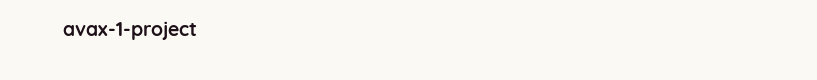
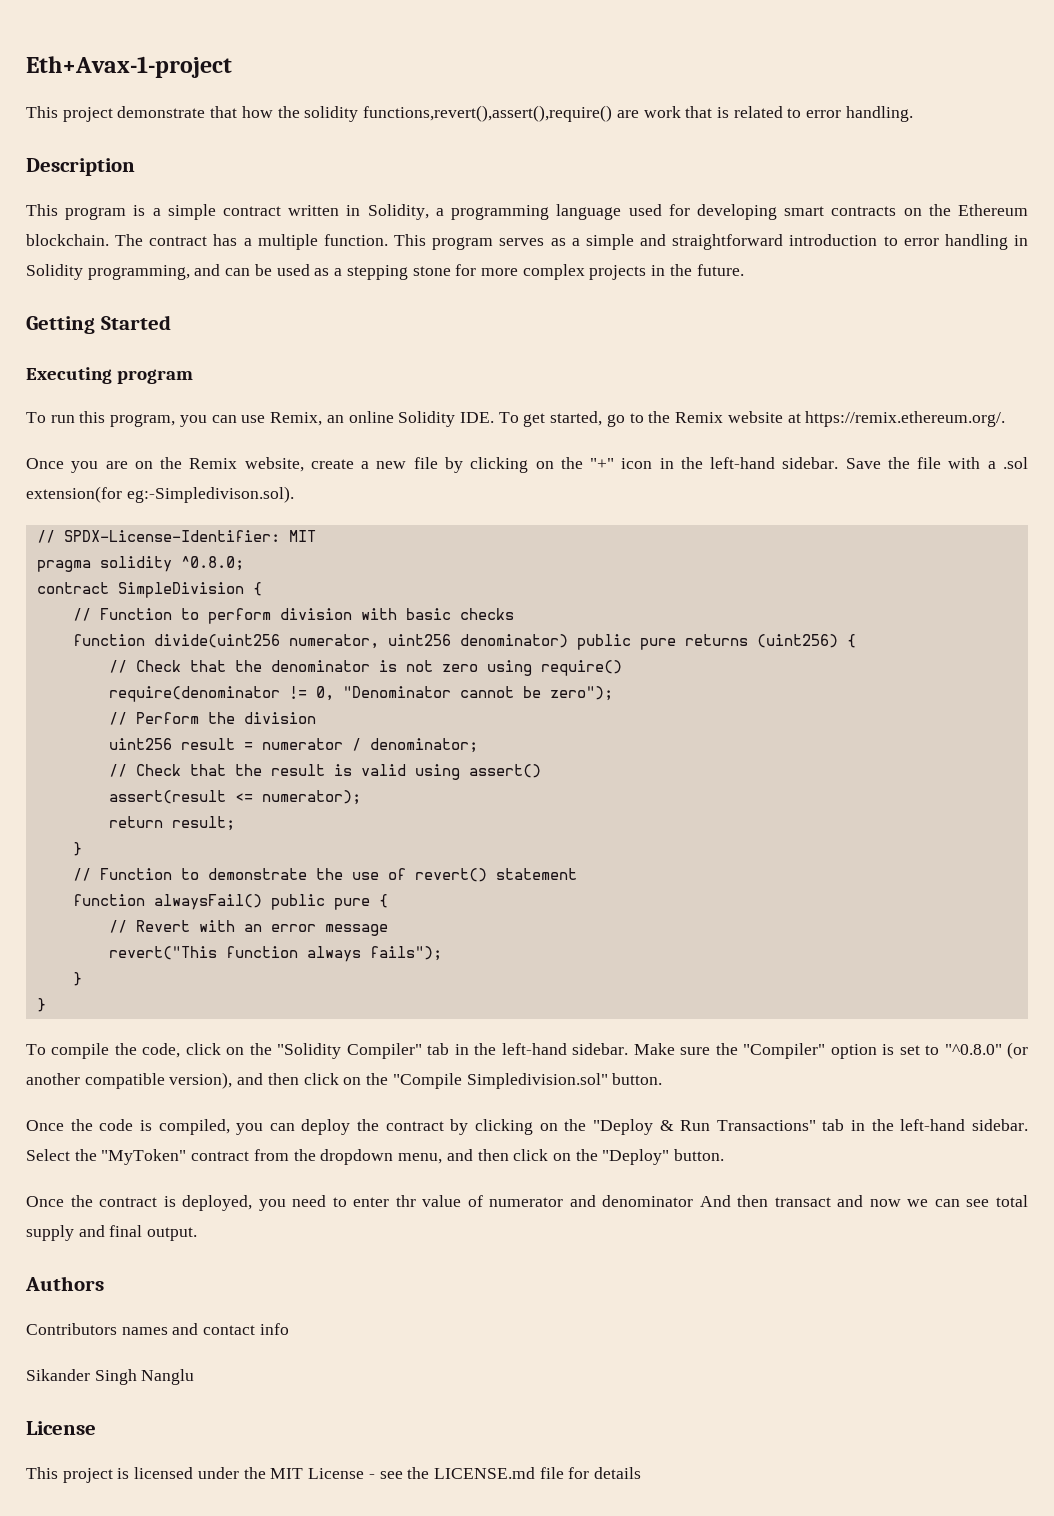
- avax-1-project
+ Eth+Avax-1-project
+ This project demonstrate that how the solidity functions,revert(),assert(),require() are work that is related to error handling.
+ Description
+ This program is a simple contract written in Solidity, a programming language used for developing smart contracts on the Ethereum blockchain. The contract has a multiple function. This program serves as a simple and straightforward introduction to error handling in Solidity programming, and can be used as a stepping stone for more complex projects in the future.
+ Getting Started
+ Executing program
+ To run this program, you can use Remix, an online Solidity IDE. To get started, go to the Remix website at https://remix.ethereum.org/.
+ Once you are on the Remix website, create a new file by clicking on the "+" icon in the left-hand sidebar. Save the file with a .sol extension(for eg:-Simpledivison.sol).
+ // SPDX-License-Identifier: MIT
+ pragma solidity ^0.8.0;
+ contract SimpleDivision {
+ // Function to perform division with basic checks
+ function divide(uint256 numerator, uint256 denominator) public pure returns (uint256) {
+ // Check that the denominator is not zero using require()
+ require(denominator != 0, "Denominator cannot be zero");
+ // Perform the division
+ uint256 result = numerator / denominator;
+ // Check that the result is valid using assert()
+ assert(result <= numerator);
+ return result;
+ }
+ // Function to demonstrate the use of revert() statement
+ function alwaysFail() public pure {
+ // Revert with an error message
+ revert("This function always fails");
+ }
+ }
+ To compile the code, click on the "Solidity Compiler" tab in the left-hand sidebar. Make sure the "Compiler" option is set to "^0.8.0" (or another compatible version), and then click on the "Compile Simpledivision.sol" button.
+ Once the code is compiled, you can deploy the contract by clicking on the "Deploy & Run Transactions" tab in the left-hand sidebar. Select the "MyToken" contract from the dropdown menu, and then click on the "Deploy" button.
+ Once the contract is deployed, you need to enter thr value of numerator and denominator And then transact and now we can see total supply and final output.
+ Authors
+ Contributors names and contact info
+ Sikander Singh Nanglu
+ License
+ This project is licensed under the MIT License - see the LICENSE.md file for details

